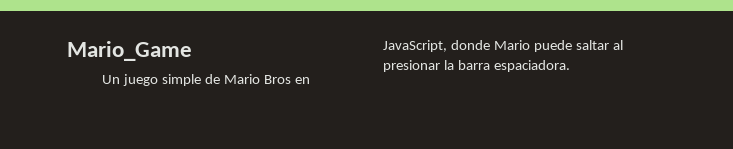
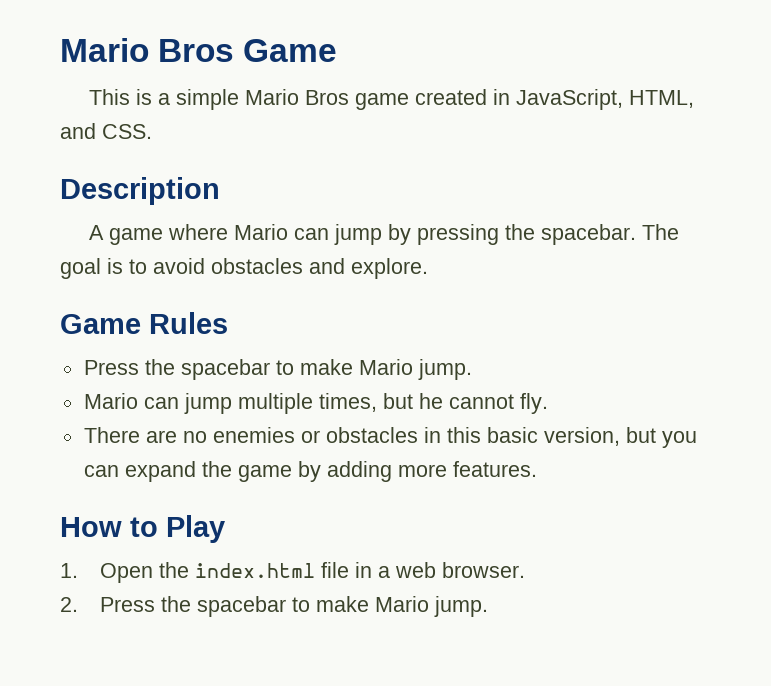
- Mario_Game
- Un juego simple de Mario Bros en JavaScript, donde Mario puede saltar al presionar la barra espaciadora.
+ Mario Bros Game
+ This is a simple Mario Bros game created in JavaScript, HTML, and CSS.
+ Description
+ A game where Mario can jump by pressing the spacebar. The goal is to avoid obstacles and explore.
+ Game Rules
+ Press the spacebar to make Mario jump.
+ Mario can jump multiple times, but he cannot fly.
+ There are no enemies or obstacles in this basic version, but you can expand the game by adding more features.
+ How to Play
+ 1. Open the index.html file in a web browser.
+ 2. Press the spacebar to make Mario jump.

